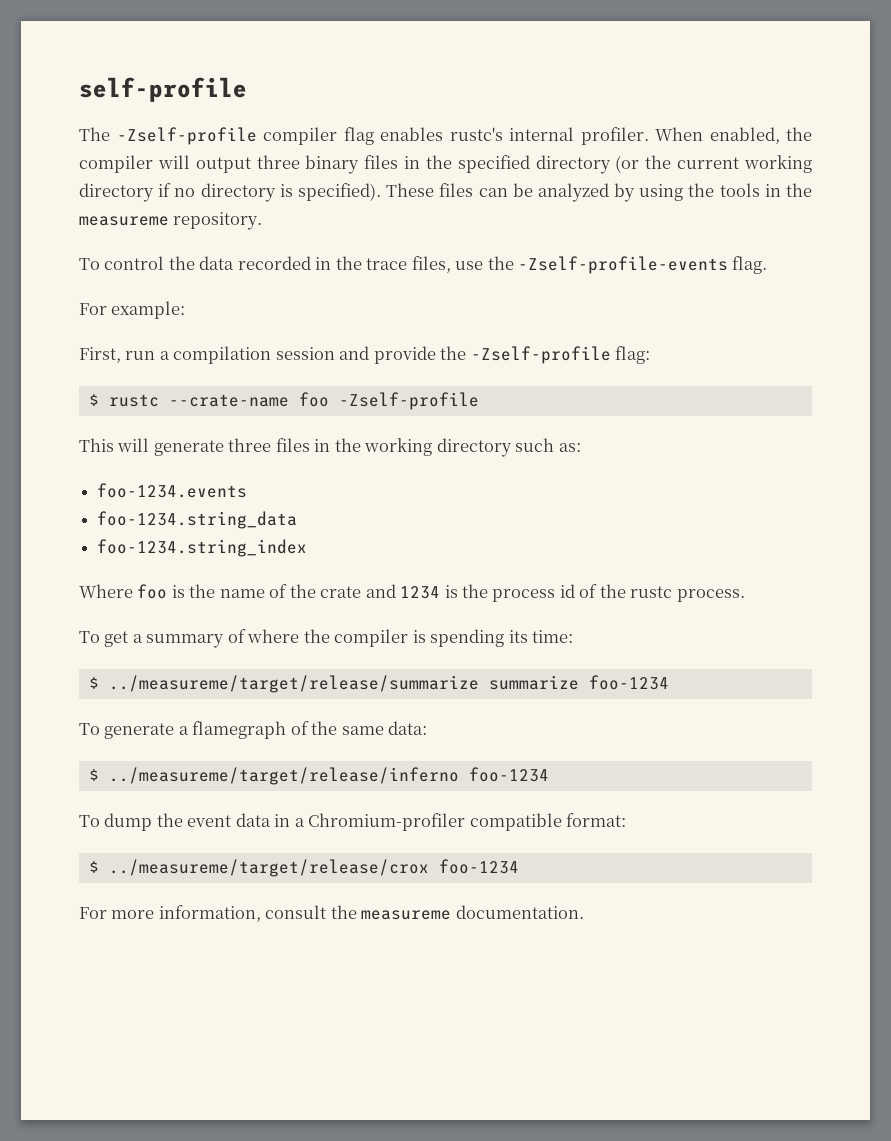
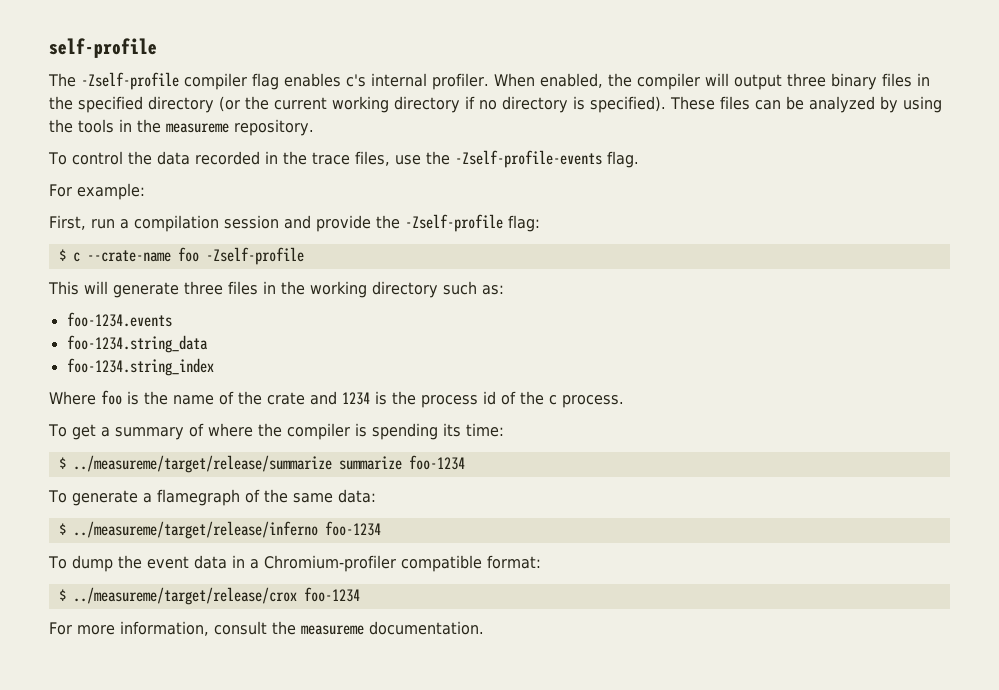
- The -Zself-profile compiler flag enables rustc's internal profiler.
+ The -Zself-profile compiler flag enables c's internal profiler.
- $ rustc --crate-name foo -Zself-profile
+ $ c --crate-name foo -Zself-profile
- Where foo is the name of the crate and 1234 is the process id of the rustc process.
+ Where foo is the name of the crate and 1234 is the process id of the c process.

